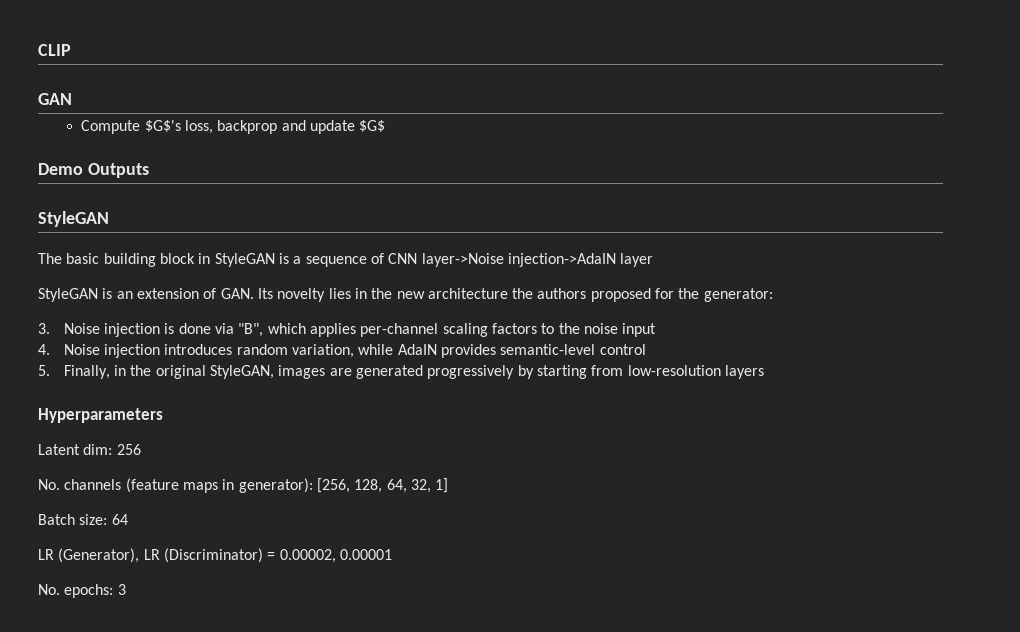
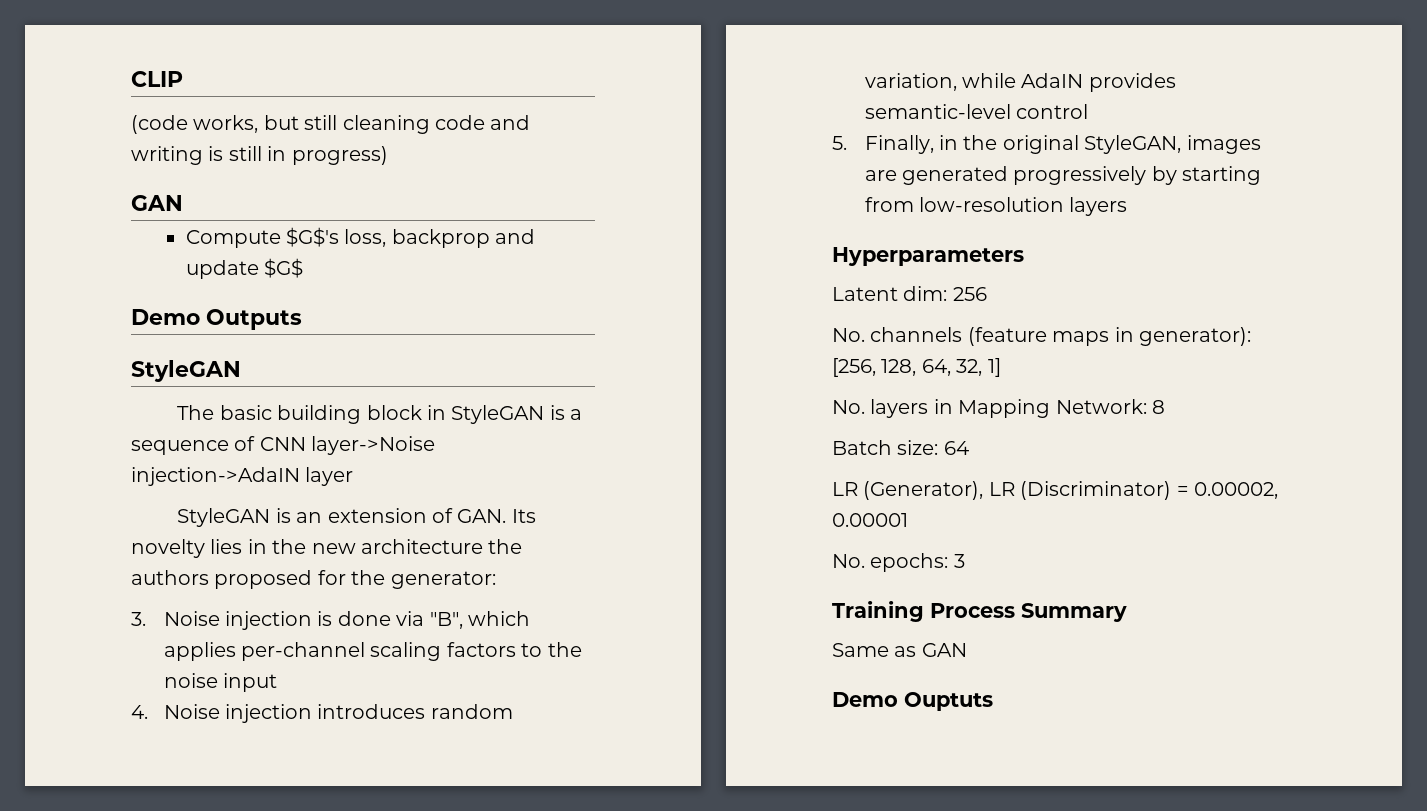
+ (code works, but still cleaning code and writing is still in progress)
+ No. layers in Mapping Network: 8
+ Training Process Summary
+ Same as GAN
+ Demo Ouptuts

